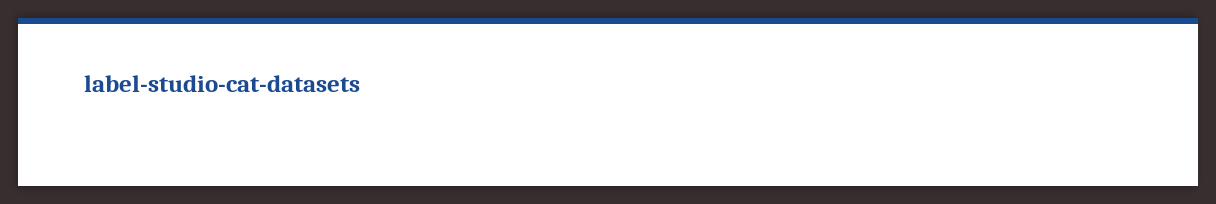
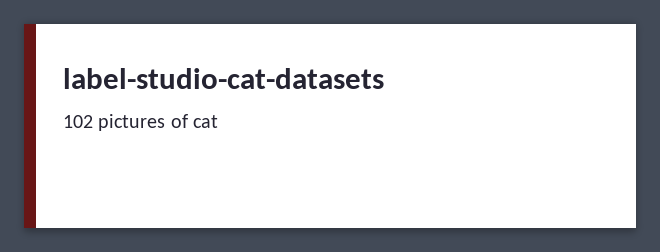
+ 102 pictures of cat

